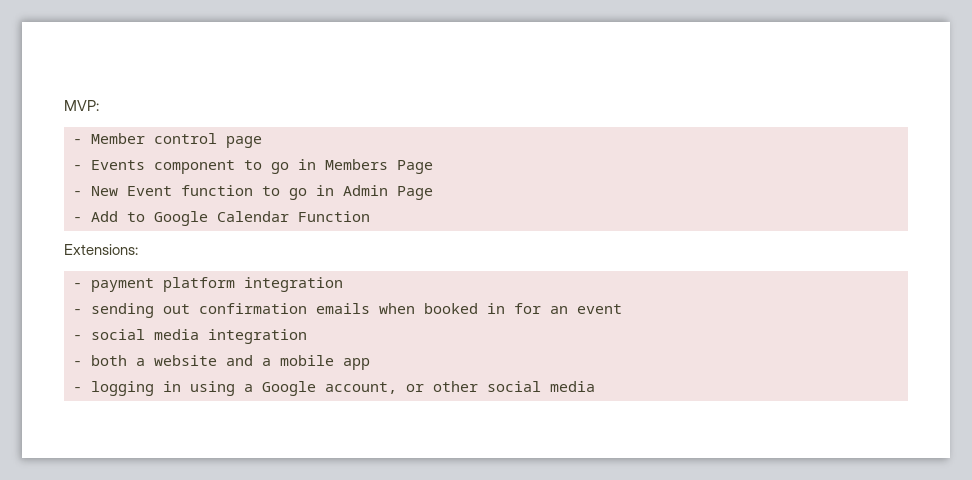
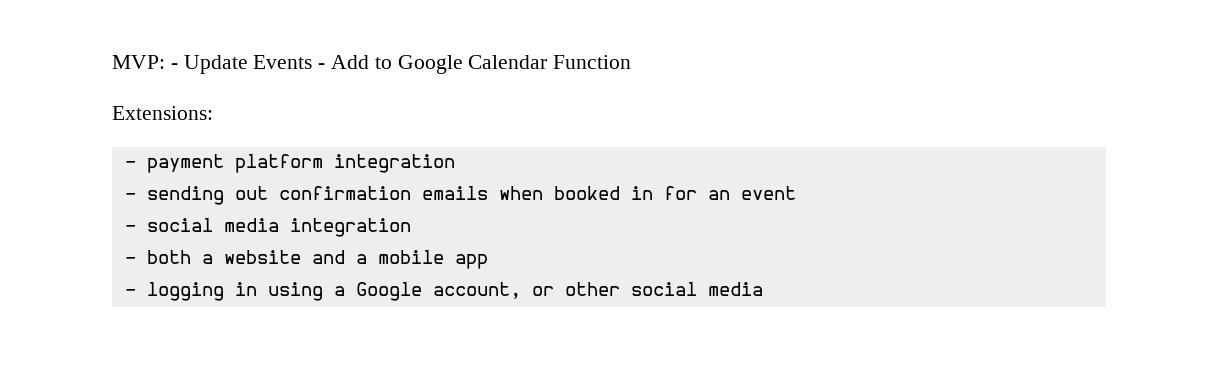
- MVP:
- - Member control page
- - Events component to go in Members Page
- - New Event function to go in Admin Page
- - Add to Google Calendar Function
+ MVP: - Update Events - Add to Google Calendar Function

